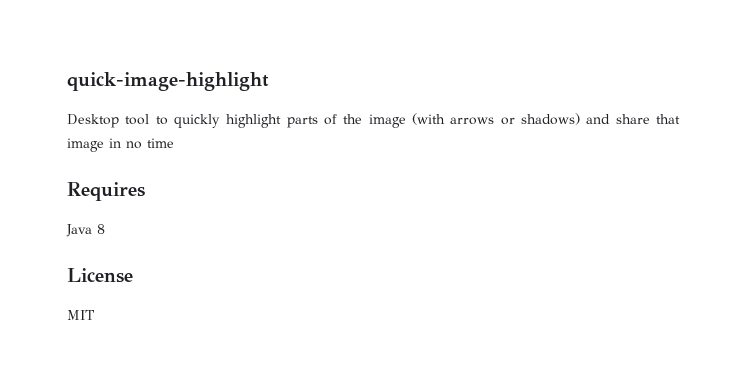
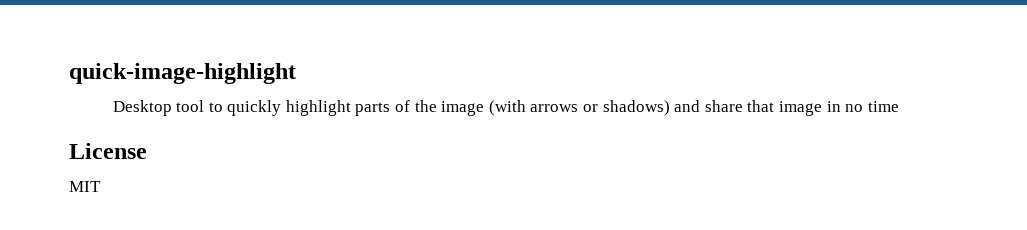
- Requires
- Java 8

